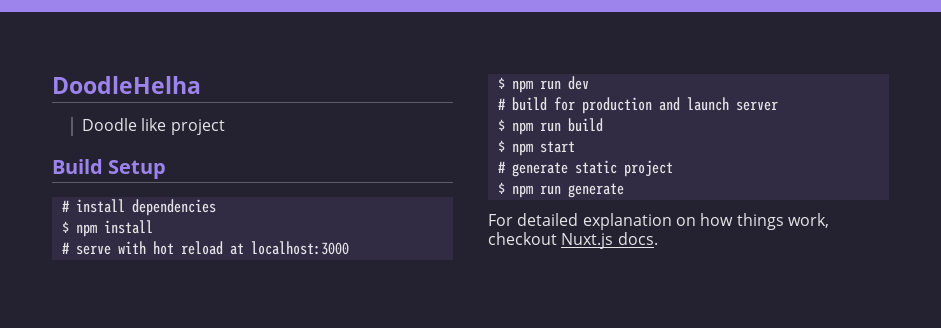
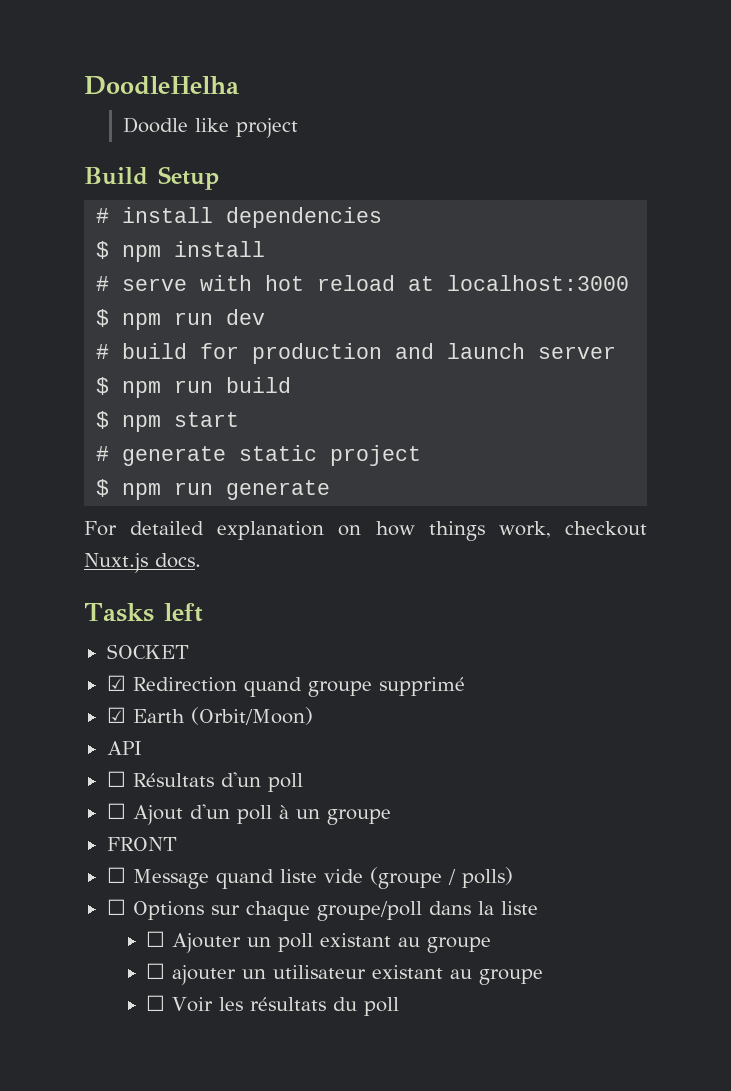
+ Tasks left
+ SOCKET
+ ☑ Redirection quand groupe supprimé
+ ☑ Earth (Orbit/Moon)
+ API
+ ☐ Résultats d'un poll
+ ☐ Ajout d'un poll à un groupe
+ FRONT
+ ☐ Message quand liste vide (groupe / polls)
+ ☐ Options sur chaque groupe/poll dans la liste
+ ☐ Ajouter un poll existant au groupe
+ ☐ ajouter un utilisateur existant au groupe
+ ☐ Voir les résultats du poll

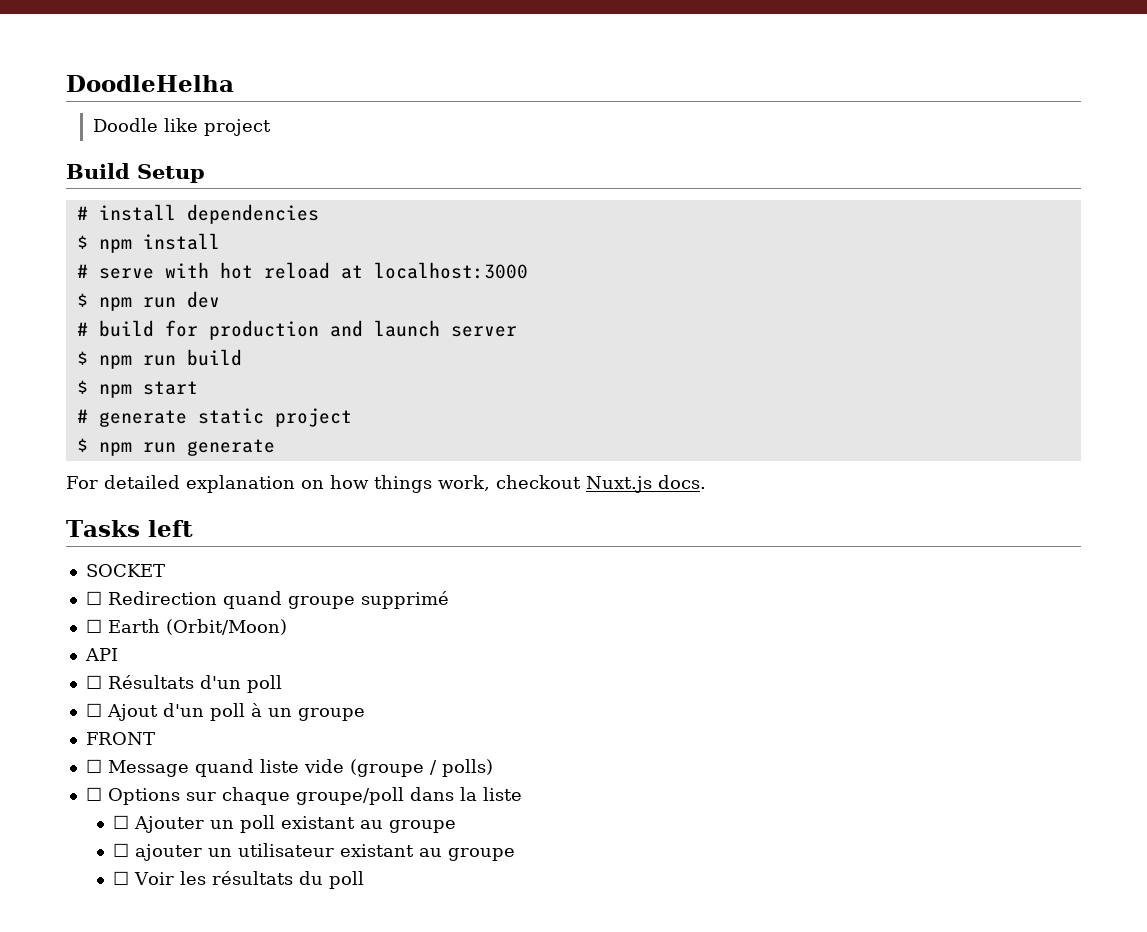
- ☑ Redirection quand groupe supprimé
+ ☐ Redirection quand groupe supprimé
- ☑ Earth (Orbit/Moon)
+ ☐ Earth (Orbit/Moon)

